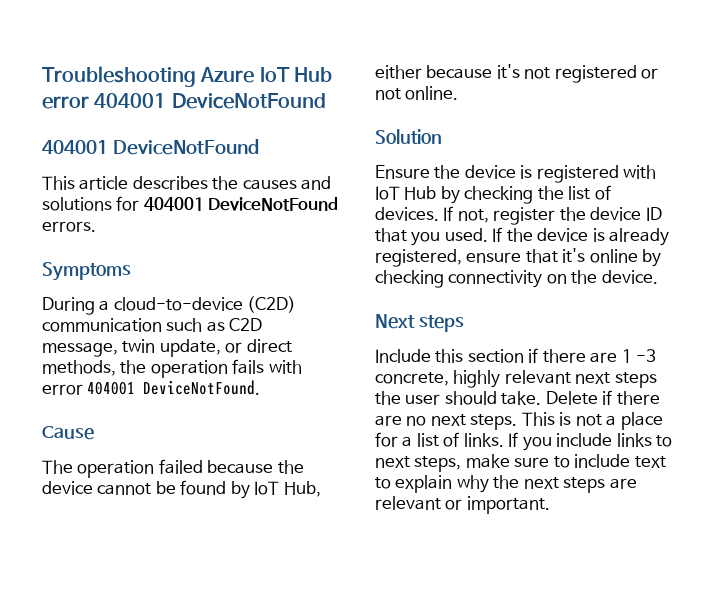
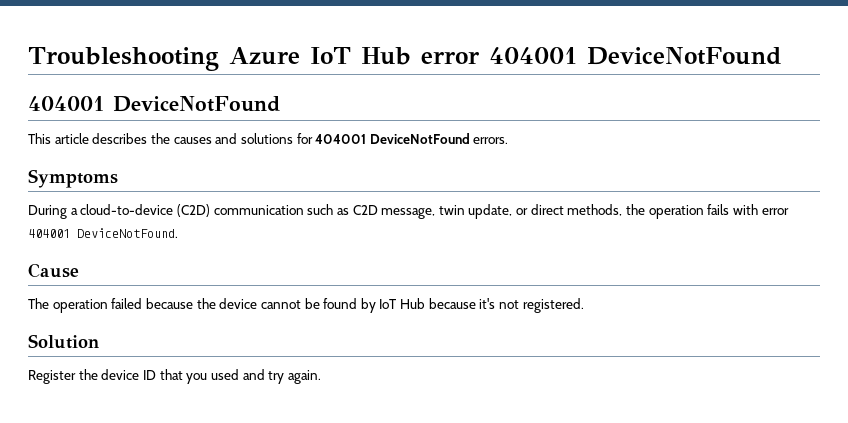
- The operation failed because the device cannot be found by IoT Hub, either because it's not registered or not online.
+ The operation failed because the device cannot be found by IoT Hub because it's not registered.
  Solution
- Ensure the device is registered with IoT Hub by checking the list of devices. If not, register the device ID that you used. If the device is already registered, ensure that it's online by checking connectivity on the device.
- Next steps
- Include this section if there are 1 -3 concrete, highly relevant next steps the user should take. Delete if there are no next steps. This is not a place for a list of links. If you include links to next steps, make sure to include text to explain why the next steps are relevant or important.
+ Register the device ID that you used and try again.

